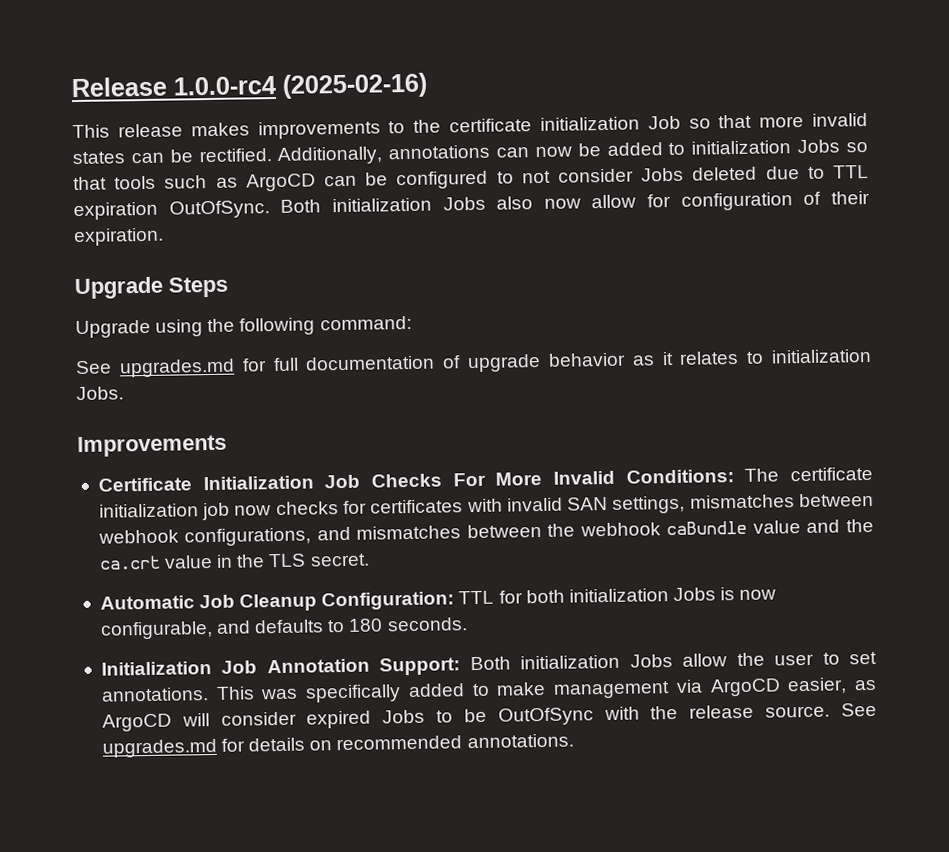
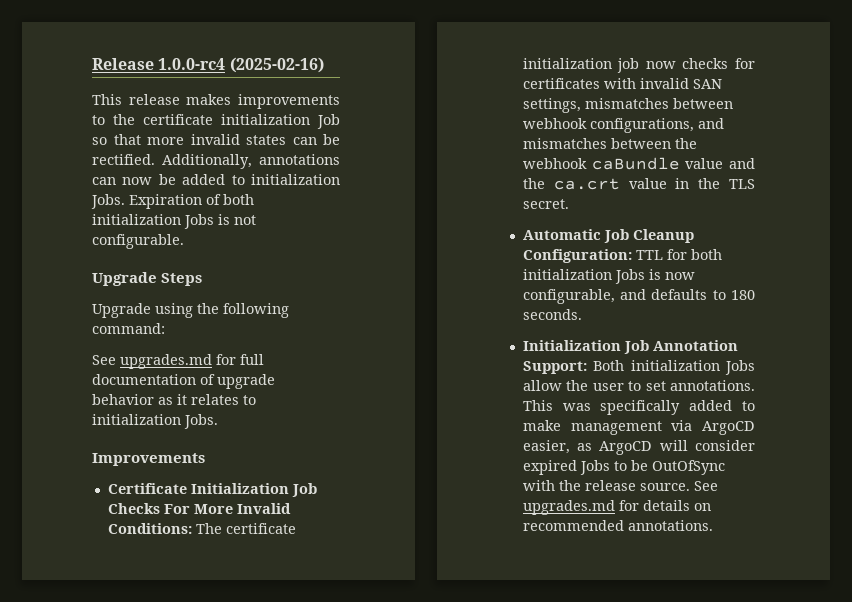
- Additionally, annotations can now be added to initialization Jobs so that tools such as ArgoCD can be configured to not consider Jobs deleted due to TTL expiration OutOfSync. Both initialization Jobs also now allow for configuration of their expiration.
+ Additionally, annotations can now be added to initialization Jobs. Expiration of both initialization Jobs is not configurable.

